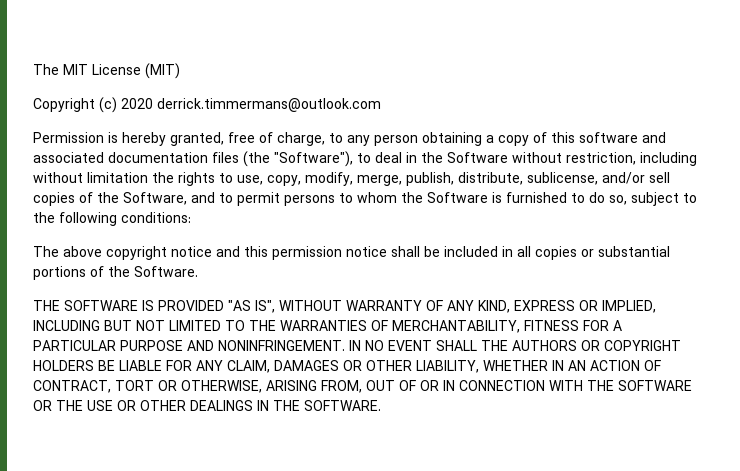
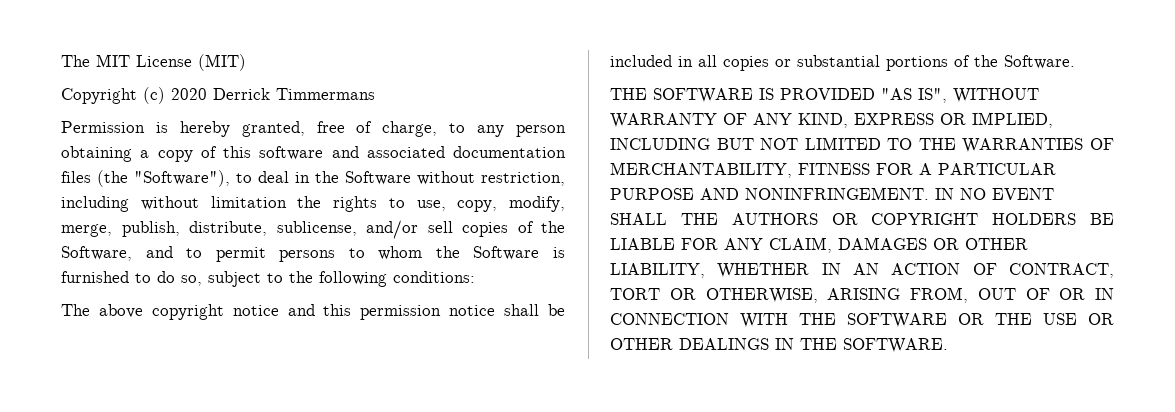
- Copyright (c) 2020 derrick.timmermans@outlook.com
+ Copyright (c) 2020 Derrick Timmermans

